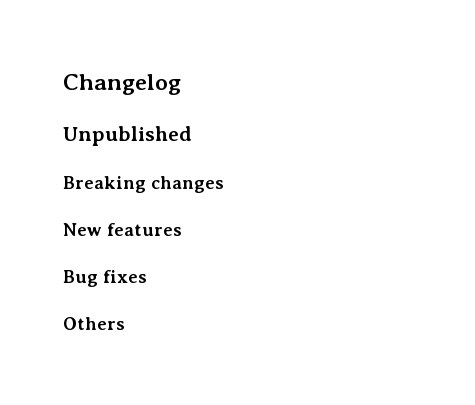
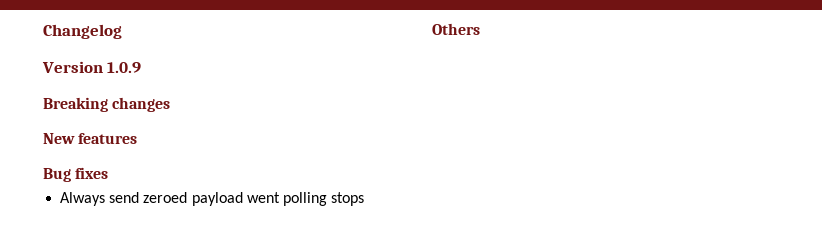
- Unpublished
+ Version 1.0.9
+ Always send zeroed payload went polling stops

